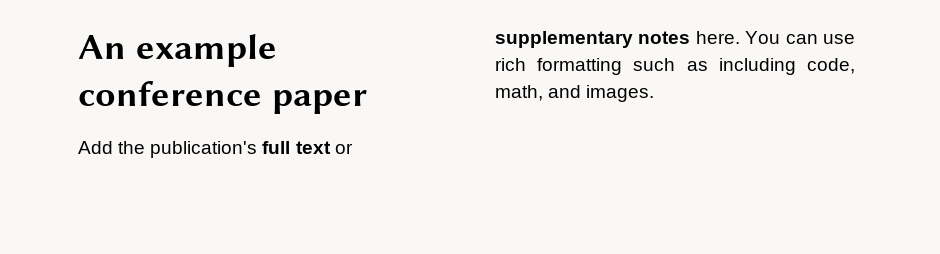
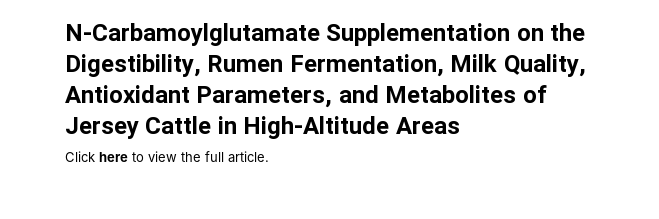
- An example conference paper
- Add the publication's full text or supplementary notes here. You can use rich formatting such as including code, math, and images.
+ N-Carbamoylglutamate Supplementation on the Digestibility, Rumen Fermentation, Milk Quality, Antioxidant Parameters, and Metabolites of Jersey Cattle in High-Altitude Areas
+ Click here to view the full article.

